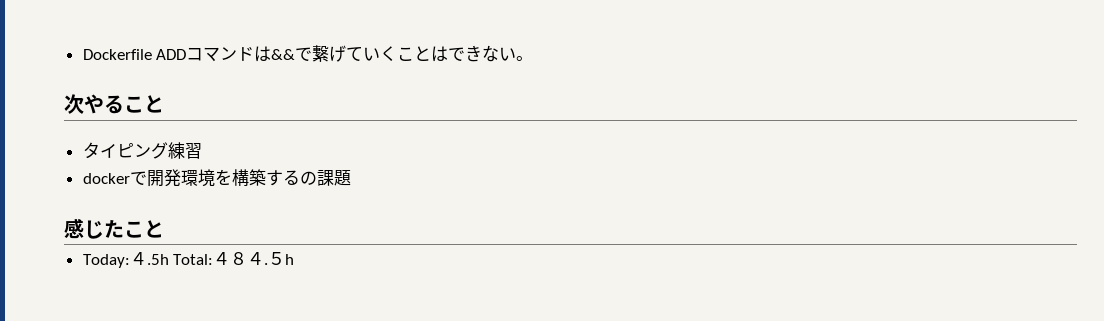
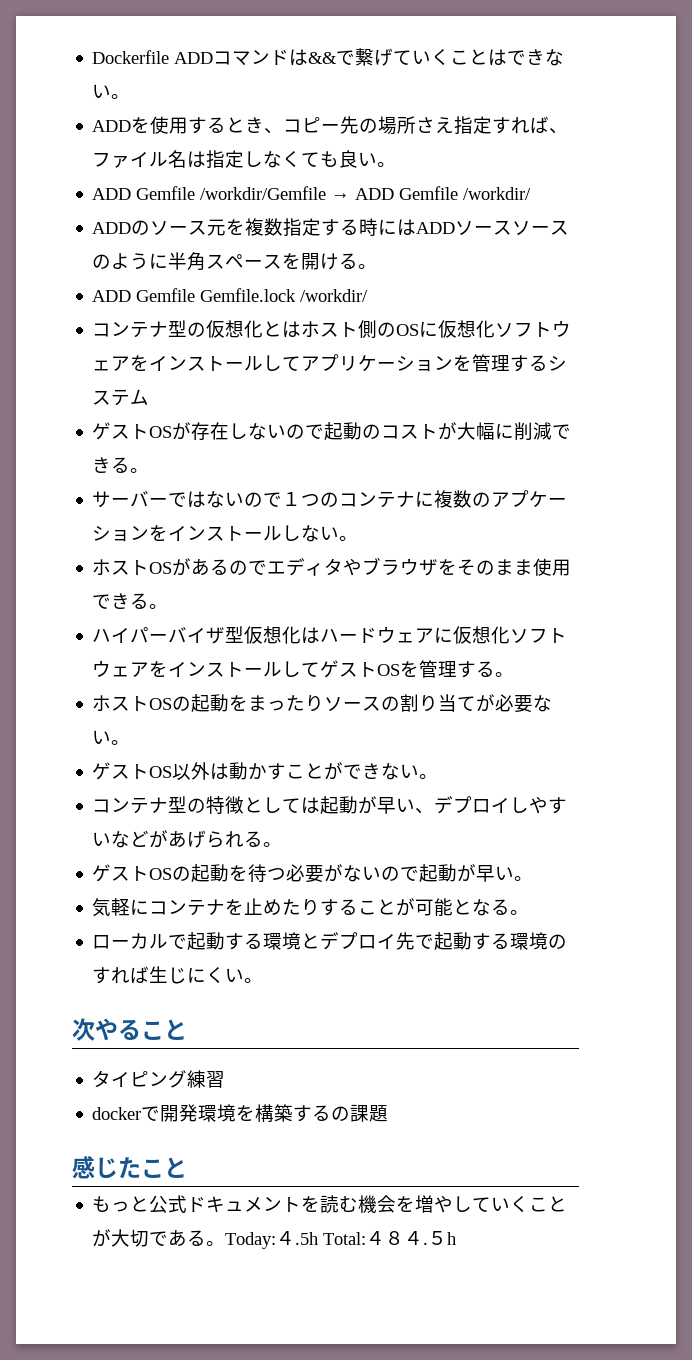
+ ADDを使用するとき、コピー先の場所さえ指定すれば、ファイル名は指定しなくても良い。
+ ADD Gemfile /workdir/Gemfile → ADD Gemfile /workdir/
+ ADDのソース元を複数指定する時にはADDソースソースのように半角スペースを開ける。
+ ADD Gemfile Gemfile.lock /workdir/
+ コンテナ型の仮想化とはホスト側のOSに仮想化ソフトウェアをインストールしてアプリケーションを管理するシステム
+ ゲストOSが存在しないので起動のコストが大幅に削減できる。
+ サーバーではないので１つのコンテナに複数のアプケーションをインストールしない。
+ ホストOSがあるのでエディタやブラウザをそのまま使用できる。
+ ハイパーバイザ型仮想化はハードウェアに仮想化ソフトウェアをインストールしてゲストOSを管理する。
+ ホストOSの起動をまったりソースの割り当てが必要ない。
+ ゲストOS以外は動かすことができない。
+ コンテナ型の特徴としては起動が早い、デプロイしやすいなどがあげられる。
+ ゲストOSの起動を待つ必要がないので起動が早い。
+ 気軽にコンテナを止めたりすることが可能となる。
+ ローカルで起動する環境とデプロイ先で起動する環境のすれば生じにくい。
+ もっと公式ドキュメントを読む機会を増やしていくことが大切である。

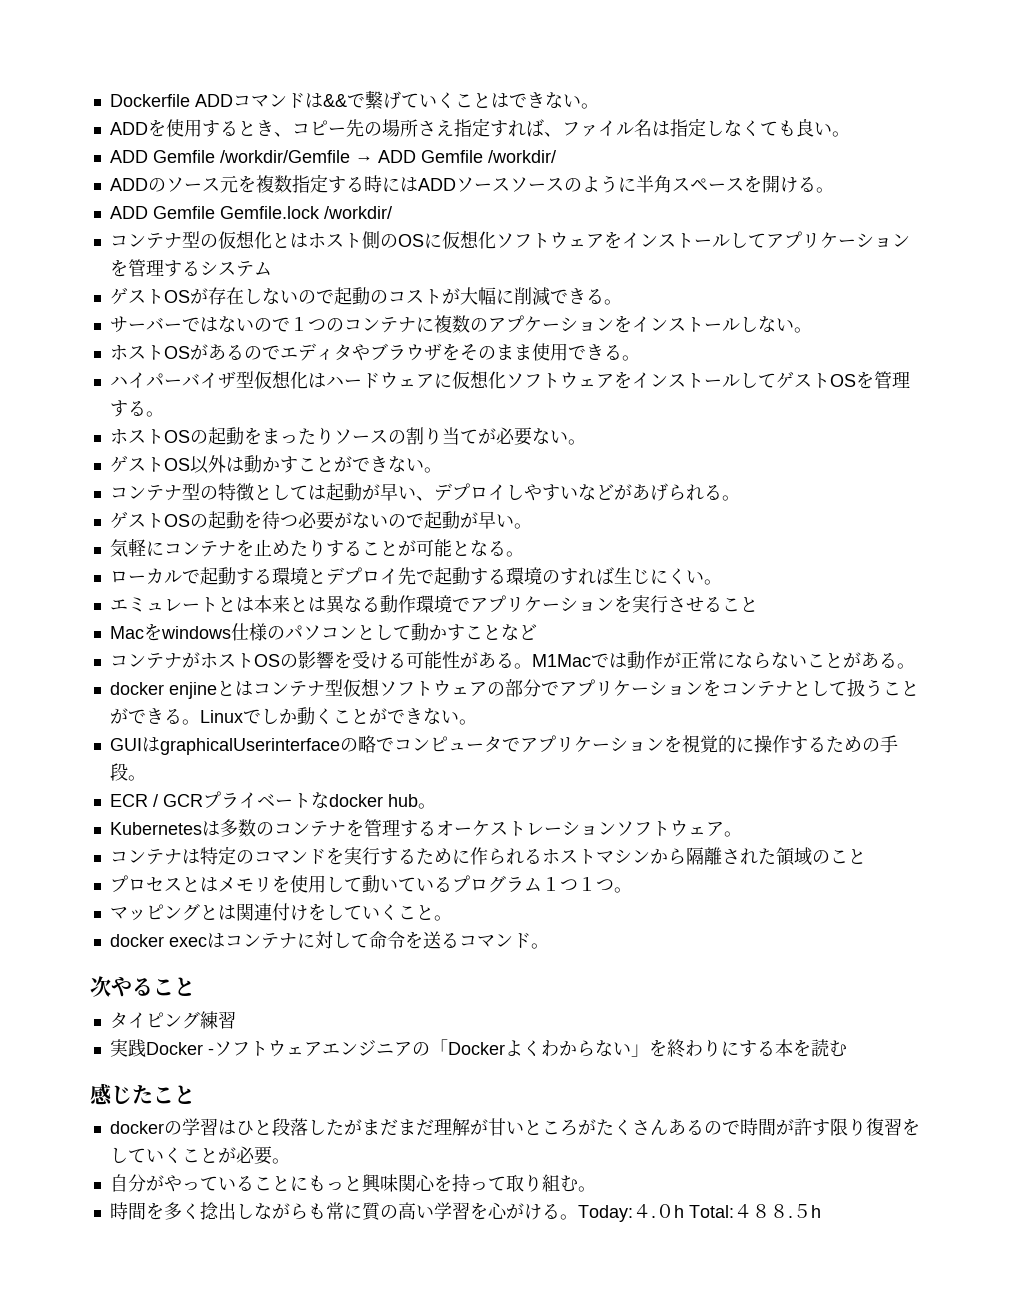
+ エミュレートとは本来とは異なる動作環境でアプリケーションを実行させること
+ Macをwindows仕様のパソコンとして動かすことなど
+ コンテナがホストOSの影響を受ける可能性がある。M1Macでは動作が正常にならないことがある。
+ docker enjineとはコンテナ型仮想ソフトウェアの部分でアプリケーションをコンテナとして扱うことができる。Linuxでしか動くことができない。
+ GUIはgraphicalUserinterfaceの略でコンピュータでアプリケーションを視覚的に操作するための手段。
+ ECR / GCRプライベートなdocker hub。
+ Kubernetesは多数のコンテナを管理するオーケストレーションソフトウェア。
+ コンテナは特定のコマンドを実行するために作られるホストマシンから隔離された領域のこと
+ プロセスとはメモリを使用して動いているプログラム１つ１つ。
+ マッピングとは関連付けをしていくこと。
+ docker execはコンテナに対して命令を送るコマンド。
- dockerで開発環境を構築するの課題
+ 実践Docker -ソフトウェアエンジニアの「Dockerよくわからない」を終わりにする本を読む
  感じたこと
- もっと公式ドキュメントを読む機会を増やしていくことが大切である。Today:４.5h Total:４８４.
+ dockerの学習はひと段落したがまだまだ理解が甘いところがたくさんあるので時間が許す限り復習をしていくことが必要。
+ 自分がやっていることにもっと興味関心を持って取り組む。
+ 時間を多く捻出しながらも常に質の高い学習を心がける。Today:４.０h Total:４８８.

